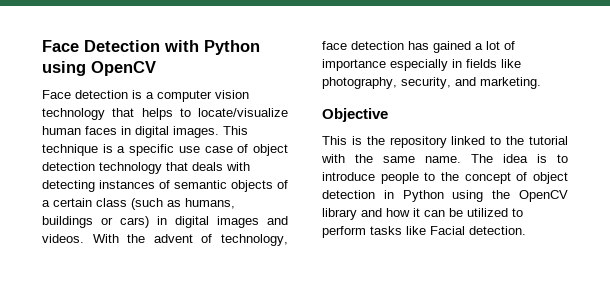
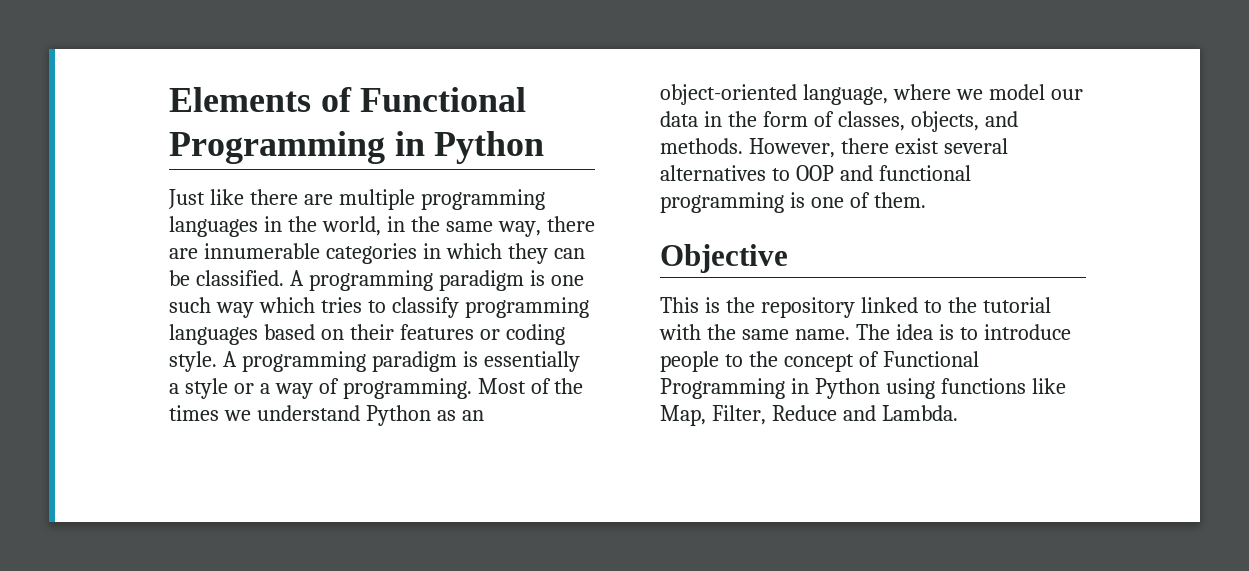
- Face Detection with Python using OpenCV
- Face detection is a computer vision technology that helps to locate/visualize human faces in digital images. This technique is a specific use case of object detection technology that deals with detecting instances of semantic objects of a certain class (such as humans, buildings or cars) in digital images and videos. With the advent of technology, face detection has gained a lot of importance especially in fields like photography, security, and marketing.
+ Elements of Functional Programming in Python
+ Just like there are multiple programming languages in the world, in the same way, there are innumerable categories in which they can be classified. A programming paradigm is one such way which tries to classify programming languages based on their features or coding style. A programming paradigm is essentially a style or a way of programming. Most of the times we understand Python as an object-oriented language, where we model our data in the form of classes, objects, and methods. However, there exist several alternatives to OOP and functional programming is one of them.
- The idea is to introduce people to the concept of object detection in Python using the OpenCV library and how it can be utilized to perform tasks like Facial detection.
+ The idea is to introduce people to the concept of Functional Programming in Python using functions like Map, Filter, Reduce and Lambda.

